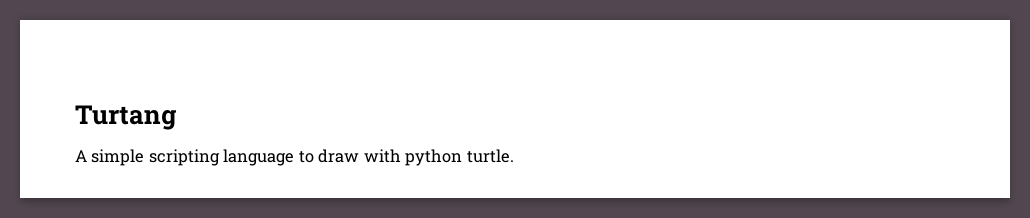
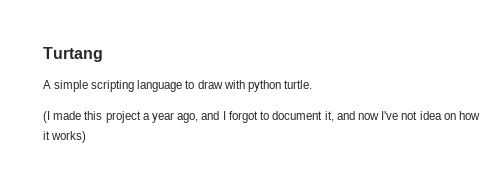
+ (I made this project a year ago, and I forgot to document it, and now I've not idea on how it works)

